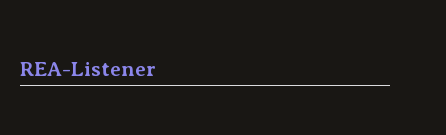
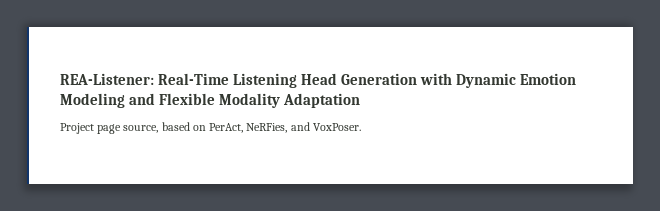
- REA-Listener
+ REA-Listener: Real-Time Listening Head Generation with Dynamic Emotion Modeling and Flexible Modality Adaptation
+ Project page source, based on PerAct, NeRFies, and VoxPoser.

